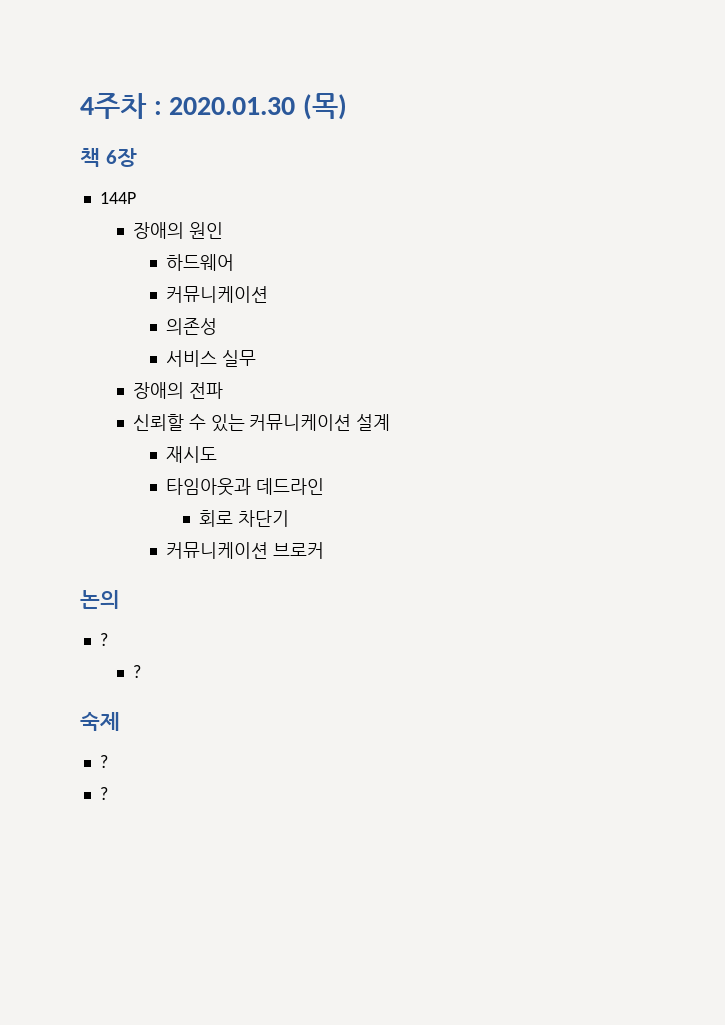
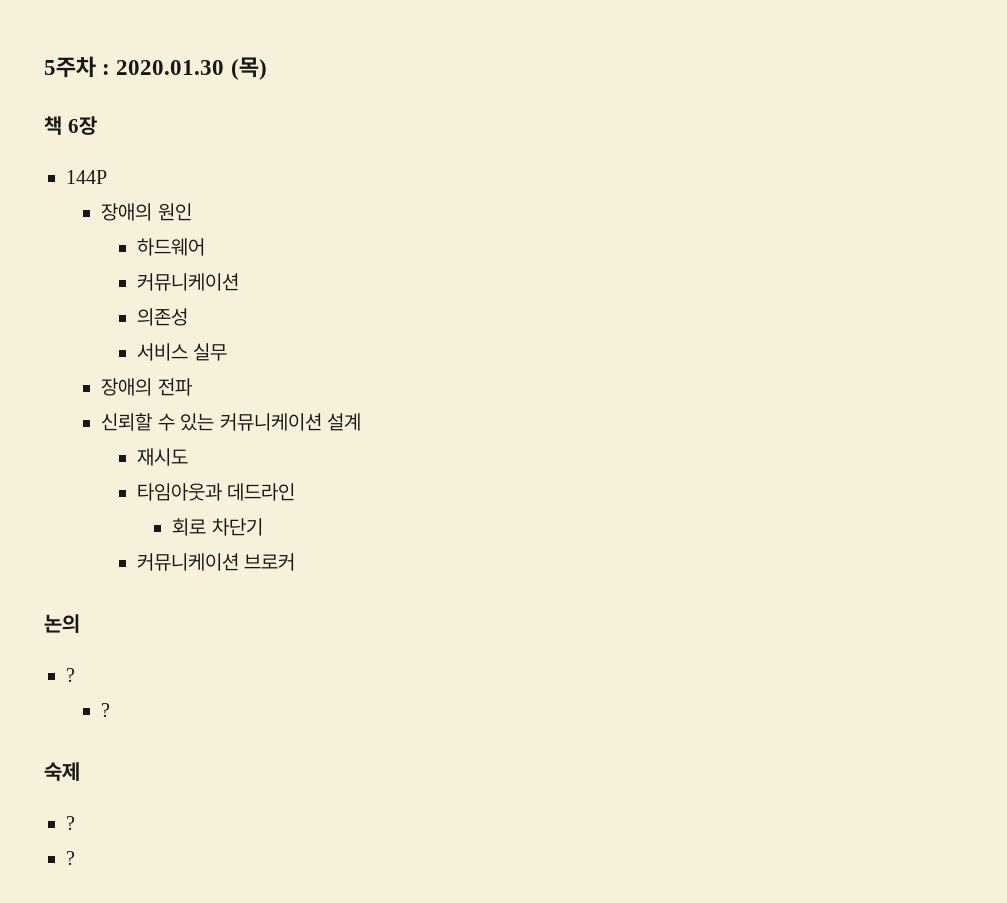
- 4주차 : 2020.01.30 (목)
+ 5주차 : 2020.01.30 (목)

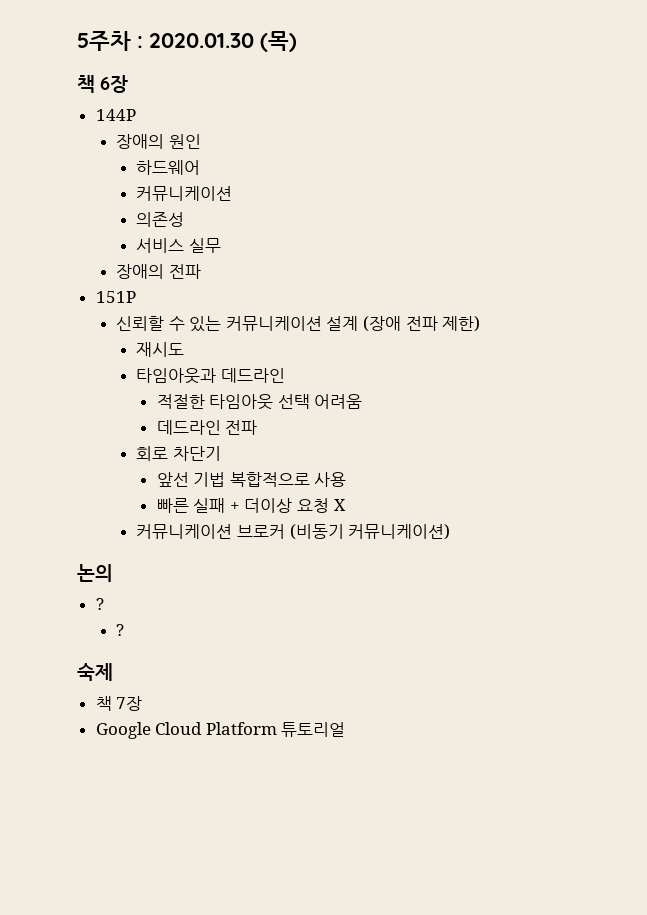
+ 151P
- 신뢰할 수 있는 커뮤니케이션 설계
+ 신뢰할 수 있는 커뮤니케이션 설계 (장애 전파 제한)
+ 적절한 타임아웃 선택 어려움
+ 데드라인 전파
  회로 차단기
+ 앞선 기법 복합적으로 사용
+ 빠른 실패 + 더이상 요청 X
- 커뮤니케이션 브로커
+ 커뮤니케이션 브로커 (비동기 커뮤니케이션)
  숙제
- ?
- ?
+ 책 7장
+ Google Cloud Platform 튜토리얼

